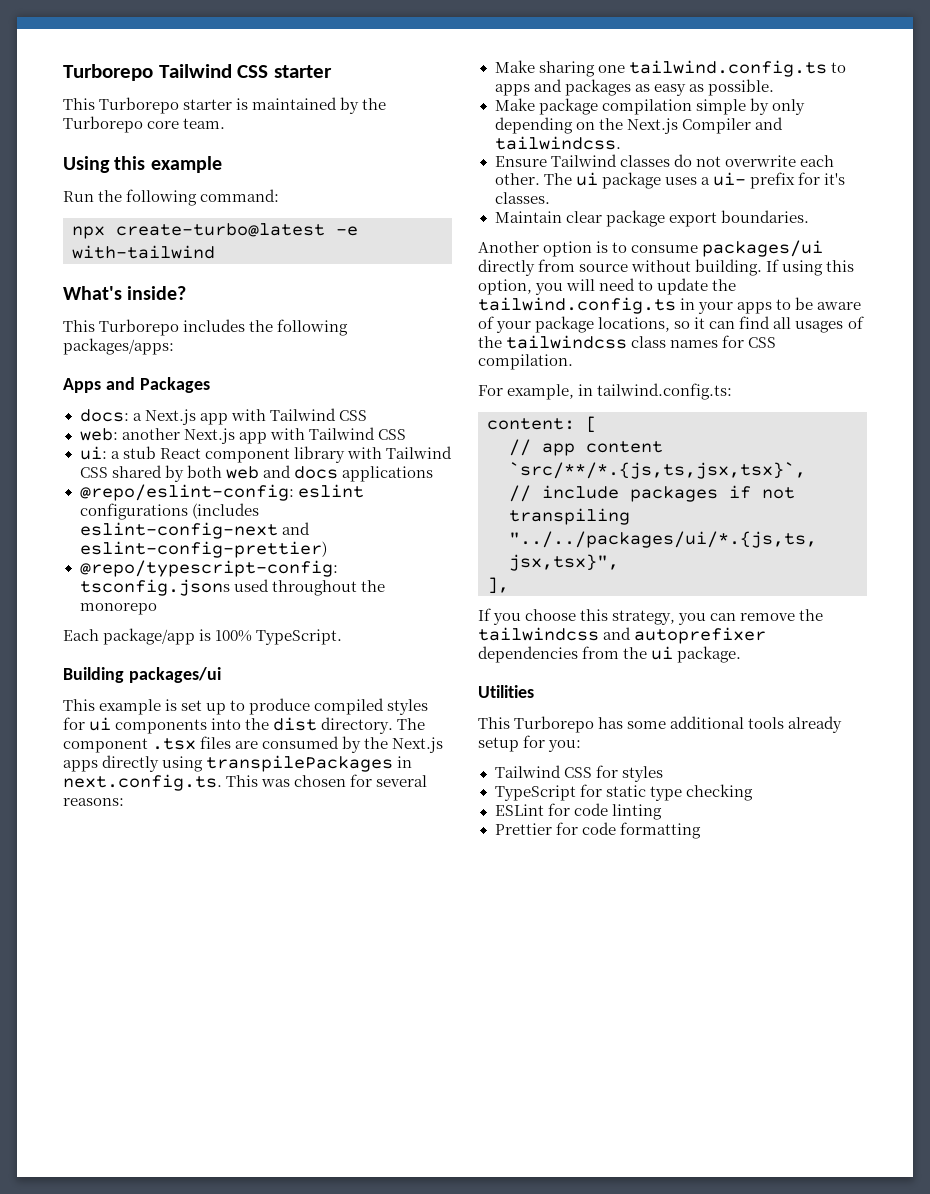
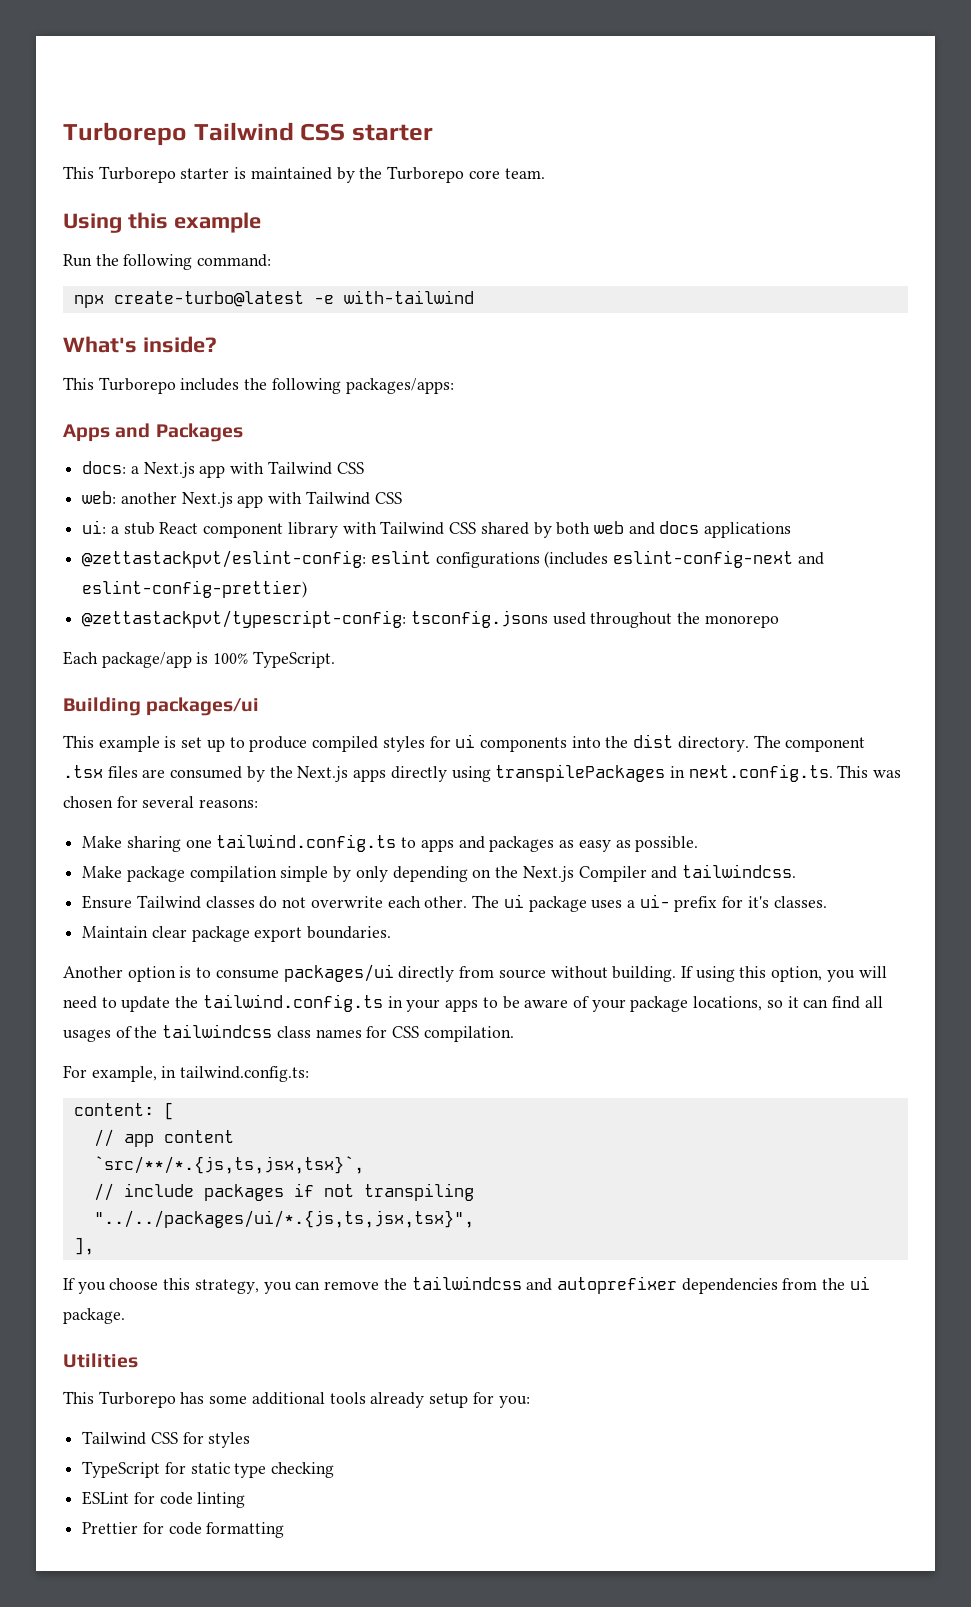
- @repo/eslint-config: eslint configurations (includes eslint-config-next and eslint-config-prettier)
+ @zettastackpvt/eslint-config: eslint configurations (includes eslint-config-next and eslint-config-prettier)
- @repo/typescript-config: tsconfig.jsons used throughout the monorepo
+ @zettastackpvt/typescript-config: tsconfig.jsons used throughout the monorepo

